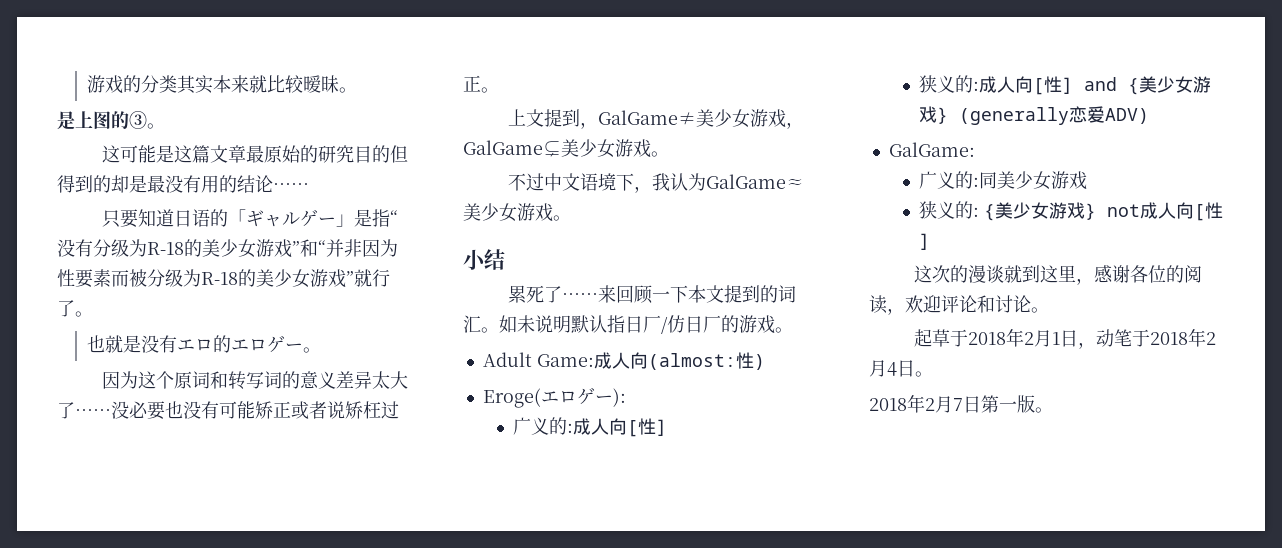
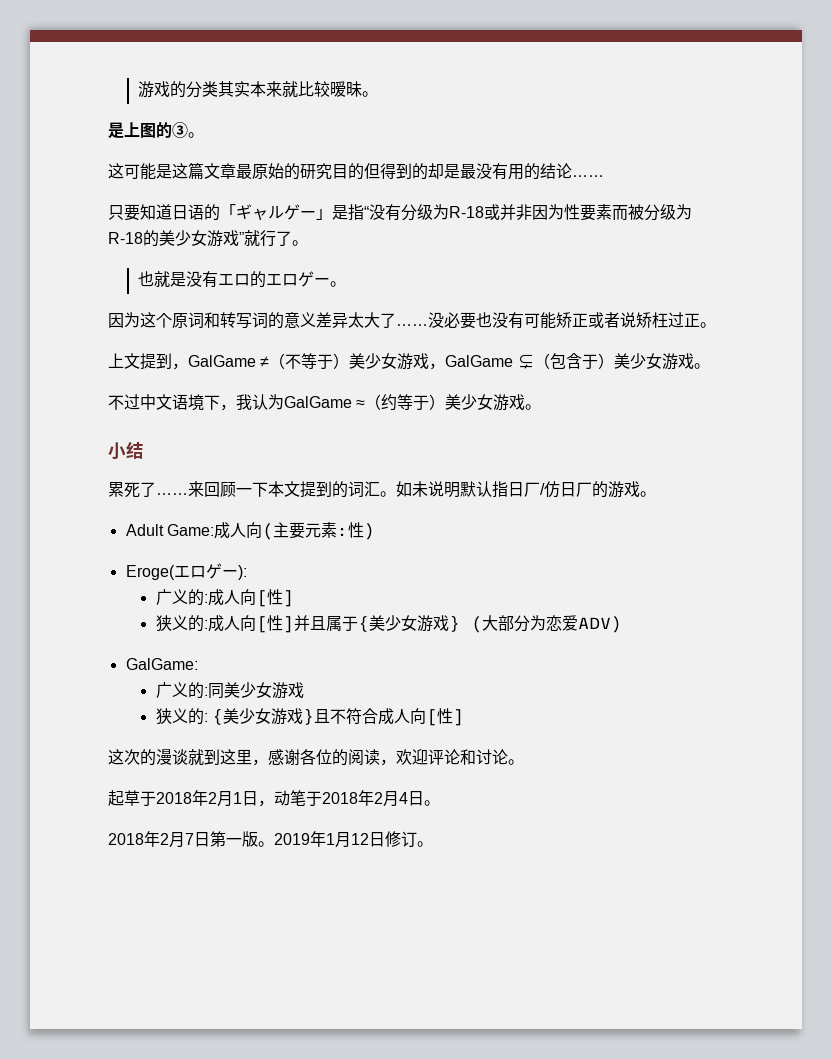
- 只要知道日语的「ギャルゲー」是指“没有分级为R-18的美少女游戏”和“并非因为性要素而被分级为R-18的美少女游戏”就行了。
+ 只要知道日语的「ギャルゲー」是指“没有分级为R-18或并非因为性要素而被分级为R-18的美少女游戏”就行了。
- 上文提到，GalGame≠美少女游戏，GalGame⊊美少女游戏。
+ 上文提到，GalGame ≠（不等于）美少女游戏，GalGame ⊊（包含于）美少女游戏。
- 不过中文语境下，我认为GalGame≈美少女游戏。
+ 不过中文语境下，我认为GalGame ≈（约等于）美少女游戏。
- Adult Game:成人向(almost:性)
+ Adult Game:成人向(主要元素:性)
- 狭义的:成人向[性] and {美少女游戏} (generally恋爱ADV)
+ 狭义的:成人向[性]并且属于{美少女游戏} (大部分为恋爱ADV)
- 狭义的: {美少女游戏} not成人向[性]
+ 狭义的: {美少女游戏}且不符合成人向[性]
+ 2019年1月12日修订。

